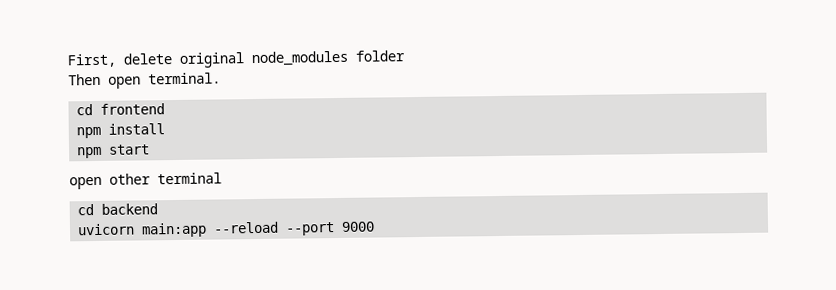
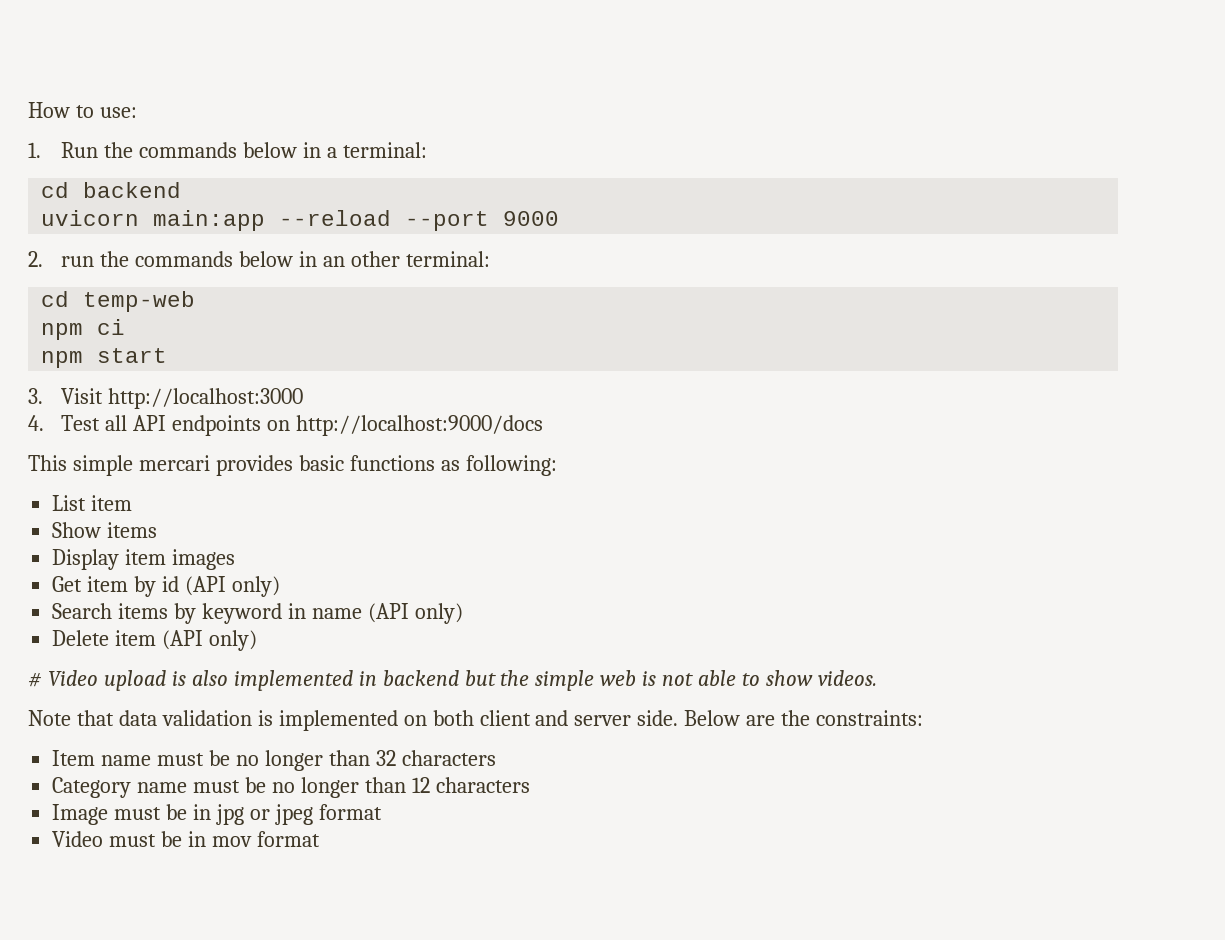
- First, delete original node_modules folder
- Then open terminal.
- cd frontend
- npm install
- npm start
- open other terminal
+ How to use:
+ 1. Run the commands below in a terminal:
+ 2. run the commands below in an other terminal:
+ cd temp-web
+ npm ci
+ npm start
+ 3. Visit http://localhost:3000
+ 4. Test all API endpoints on http://localhost:9000/docs
+ This simple mercari provides basic functions as following:
+ List item
+ Show items
+ Display item images
+ Get item by id (API only)
+ Search items by keyword in name (API only)
+ Delete item (API only)
+ # Video upload is also implemented in backend but the simple web is not able to show videos.
+ Note that data validation is implemented on both client and server side. Below are the constraints:
+ Item name must be no longer than 32 characters
+ Category name must be no longer than 12 characters
+ Image must be in jpg or jpeg format
+ Video must be in mov format

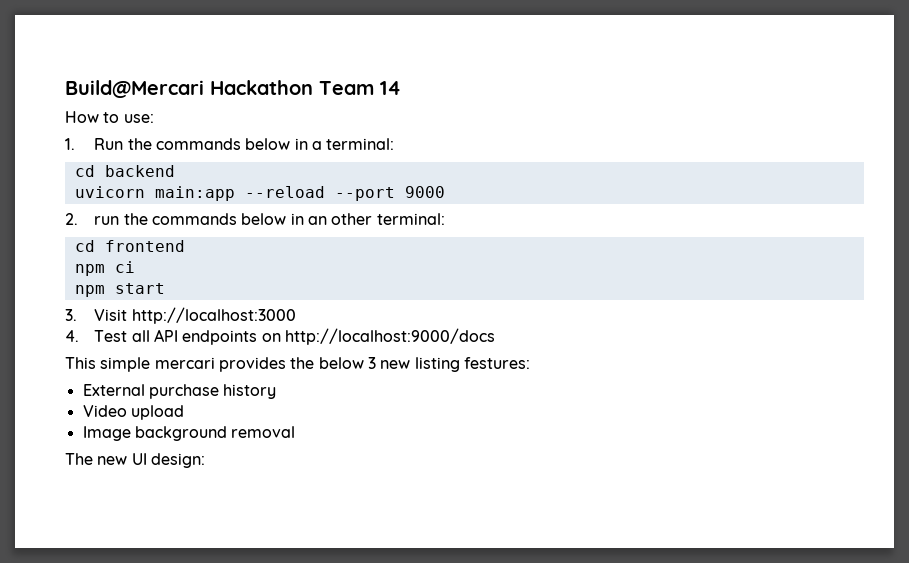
+ Build@Mercari Hackathon Team 14
- cd temp-web
+ cd frontend
- This simple mercari provides basic functions as following:
- List item
- Show items
- Display item images
- Get item by id (API only)
- Search items by keyword in name (API only)
- Delete item (API only)
- # Video upload is also implemented in backend but the simple web is not able to show videos.
- Note that data validation is implemented on both client and server side. Below are the constraints:
- Item name must be no longer than 32 characters
- Category name must be no longer than 12 characters
- Image must be in jpg or jpeg format
- Video must be in mov format
+ This simple mercari provides the below 3 new listing festures:
+ External purchase history
+ Video upload
+ Image background removal
+ The new UI design:

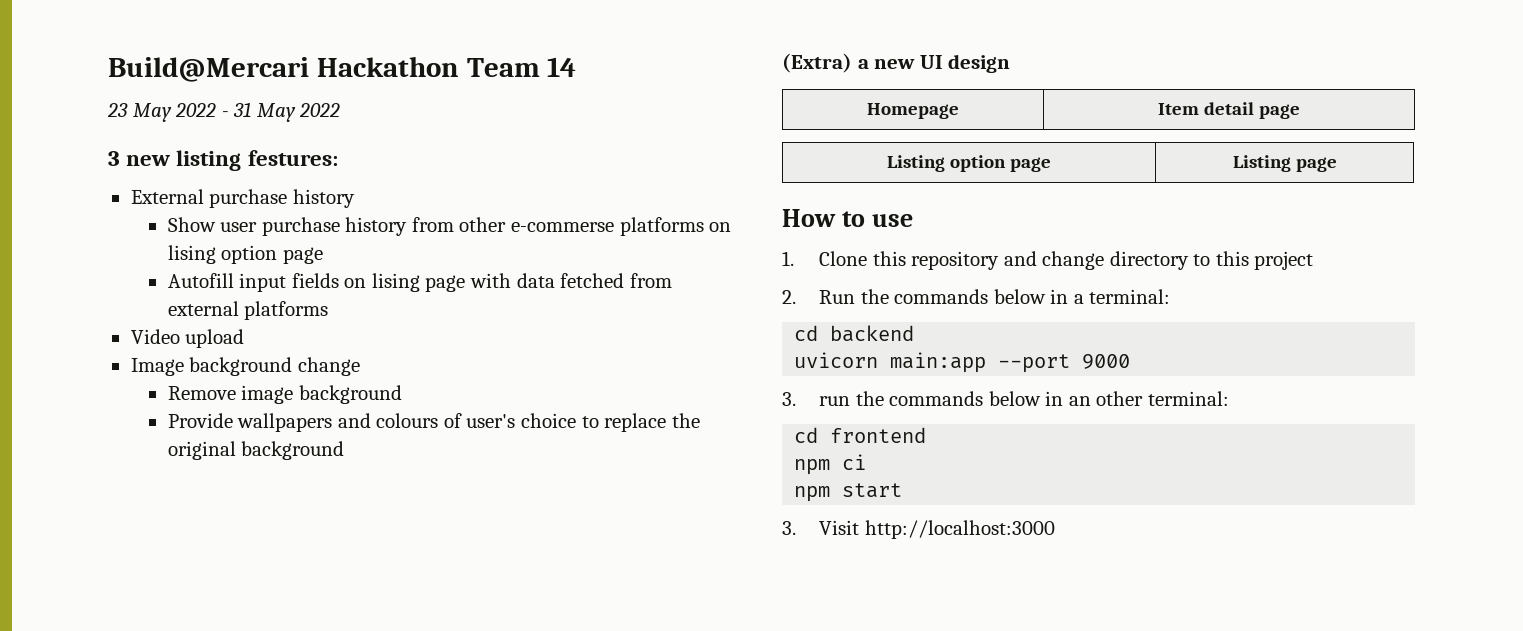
- How to use:
- 1. Run the commands below in a terminal:
+ 23 May 2022 - 31 May 2022
+ 3 new listing festures:
+ External purchase history
+ Show user purchase history from other e-commerse platforms on lising option page
+ Autofill input fields on lising page with data fetched from external platforms
+ Video upload
+ Image background change
+ Remove image background
+ Provide wallpapers and colours of user's choice to replace the original background
+ (Extra) a new UI design
+ Homepage | Item detail page
+ Listing option page | Listing page
+ How to use
+ 1. Clone this repository and change directory to this project
+ 2. Run the commands below in a terminal:
- uvicorn main:app --reload --port 9000
+ uvicorn main:app --port 9000
- 2. run the commands below in an other terminal:
+ 3. run the commands below in an other terminal:
- 4. Test all API endpoints on http://localhost:9000/docs
- This simple mercari provides the below 3 new listing festures:
- External purchase history
- Video upload
- Image background removal
- The new UI design:

